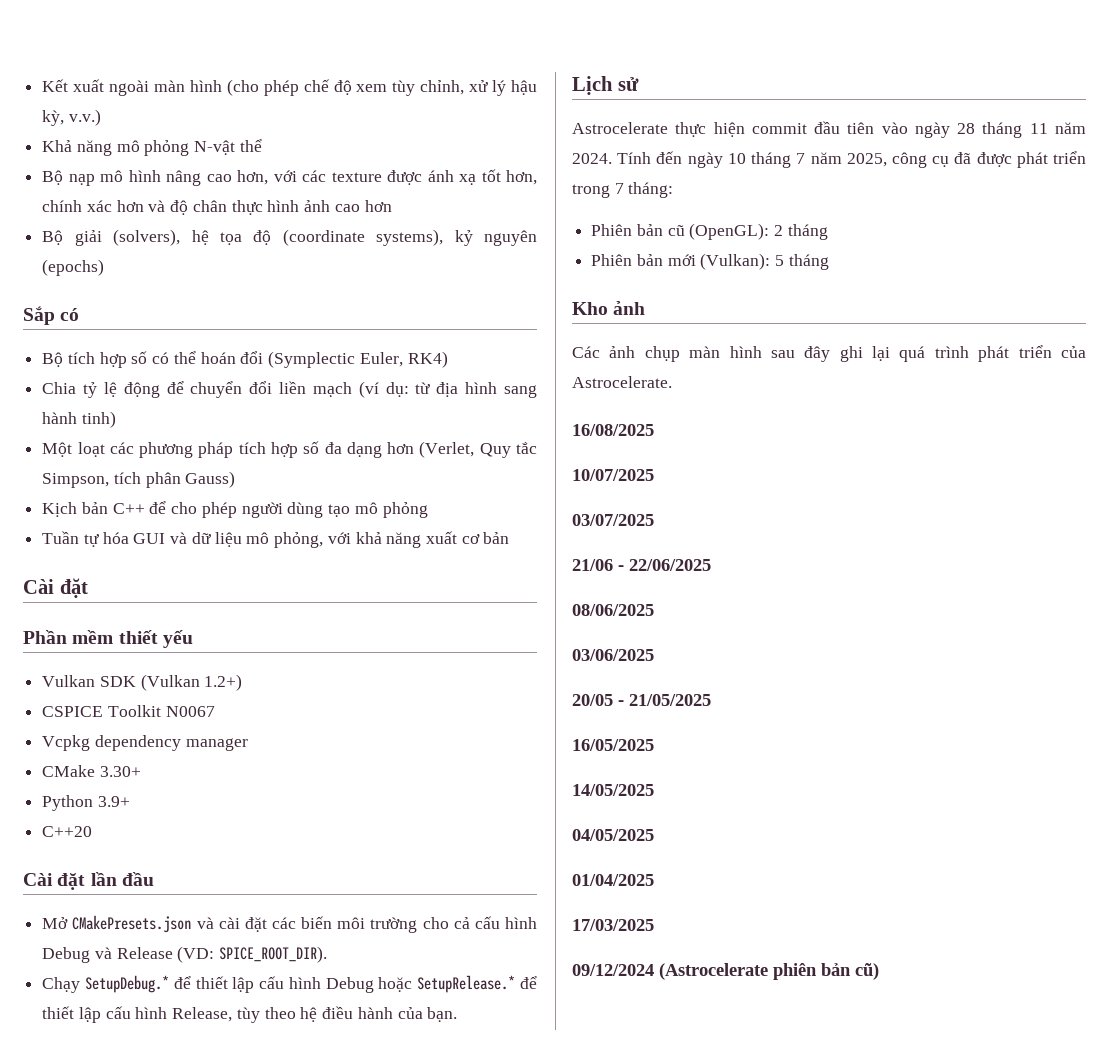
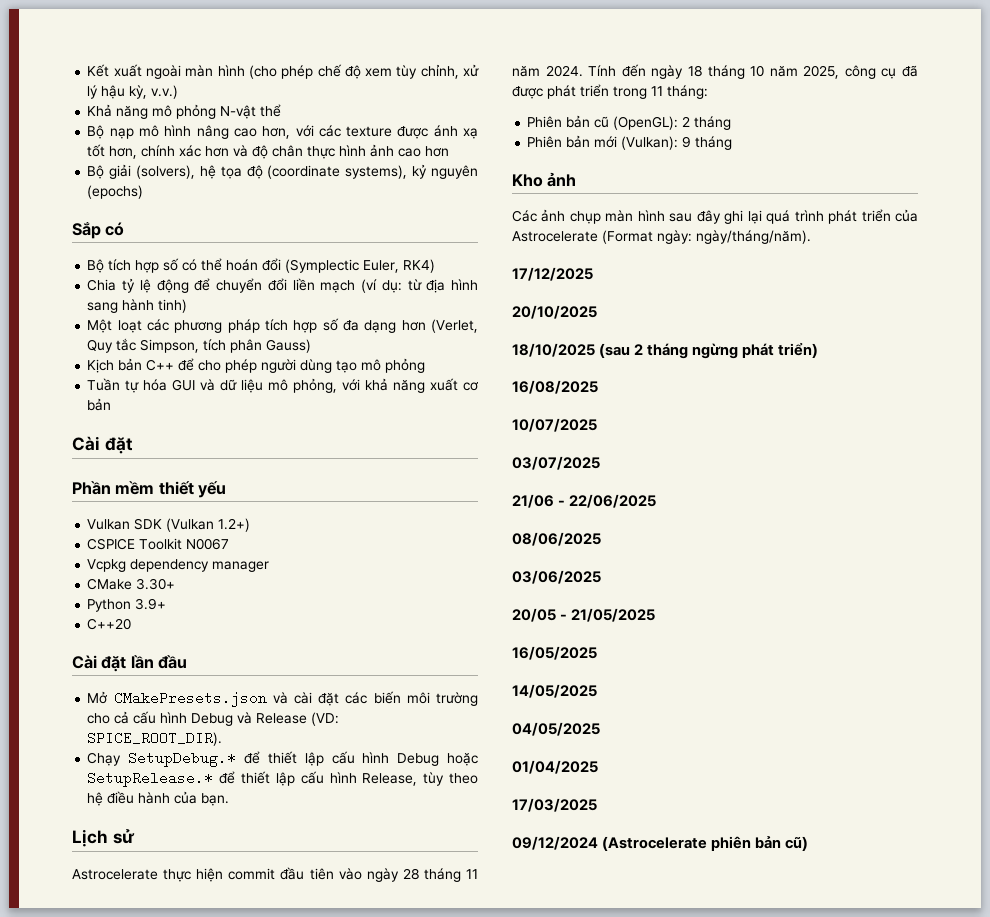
- Tính đến ngày 10 tháng 7 năm 2025, công cụ đã được phát triển trong 7 tháng:
+ Tính đến ngày 18 tháng 10 năm 2025, công cụ đã được phát triển trong 11 tháng:
- Phiên bản mới (Vulkan): 5 tháng
+ Phiên bản mới (Vulkan): 9 tháng
- Các ảnh chụp màn hình sau đây ghi lại quá trình phát triển của Astrocelerate.
+ Các ảnh chụp màn hình sau đây ghi lại quá trình phát triển của Astrocelerate (Format ngày: ngày/tháng/năm).
+ 17/12/2025
+ 20/10/2025
+ 18/10/2025 (sau 2 tháng ngừng phát triển)

